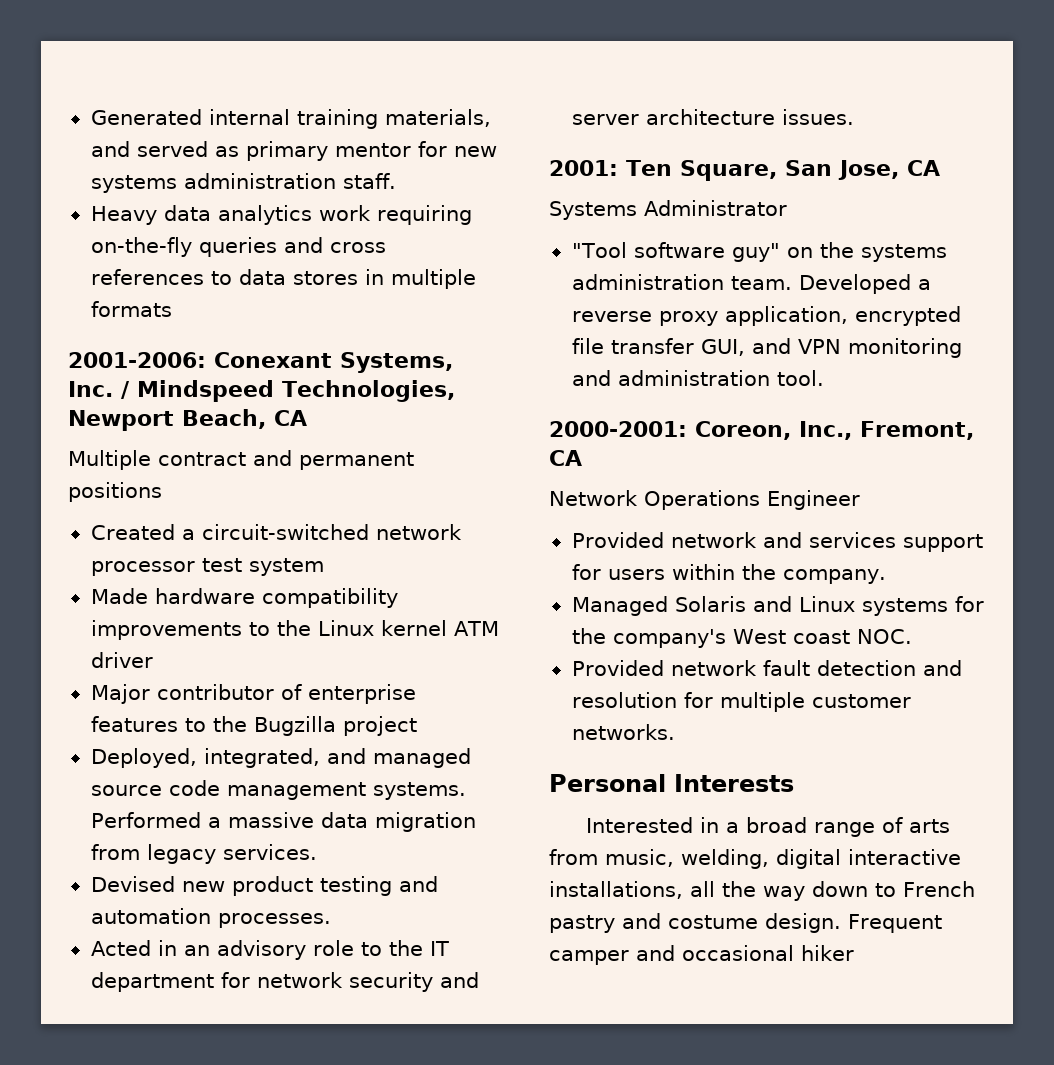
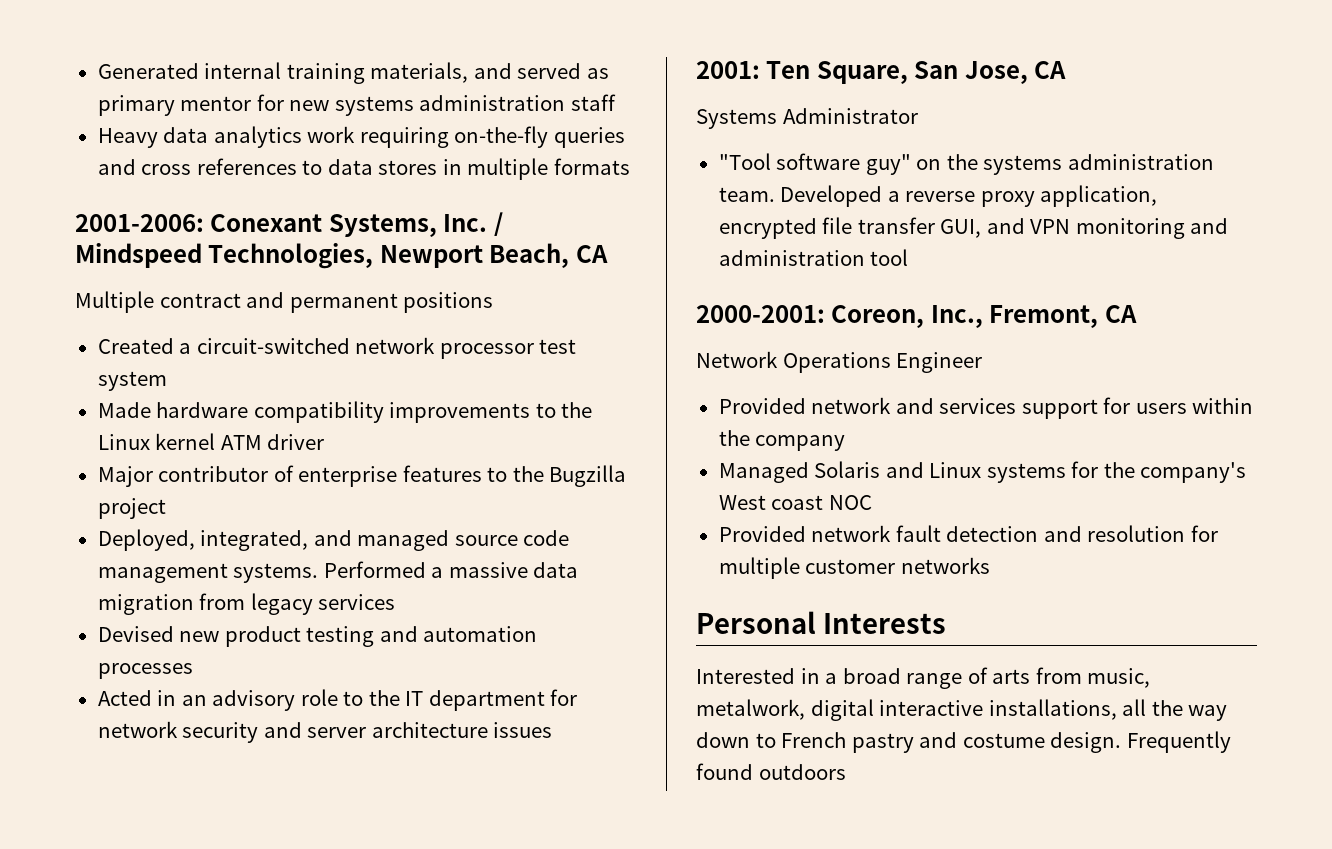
- Generated internal training materials, and served as primary mentor for new systems administration staff.
+ Generated internal training materials, and served as primary mentor for new systems administration staff
- Performed a massive data migration from legacy services.
+ Performed a massive data migration from legacy services
- Devised new product testing and automation processes.
+ Devised new product testing and automation processes
- Acted in an advisory role to the IT department for network security and server architecture issues.
+ Acted in an advisory role to the IT department for network security and server architecture issues
- Developed a reverse proxy application, encrypted file transfer GUI, and VPN monitoring and administration tool.
+ Developed a reverse proxy application, encrypted file transfer GUI, and VPN monitoring and administration tool
- Provided network and services support for users within the company.
+ Provided network and services support for users within the company
- Managed Solaris and Linux systems for the company's West coast NOC.
+ Managed Solaris and Linux systems for the company's West coast NOC
- Provided network fault detection and resolution for multiple customer networks.
+ Provided network fault detection and resolution for multiple customer networks
- Interested in a broad range of arts from music, welding, digital interactive installations, all the way down to French pastry and costume design.
+ Interested in a broad range of arts from music, metalwork, digital interactive installations, all the way down to French pastry and costume design.
- Frequent camper and occasional hiker
+ Frequently found outdoors

